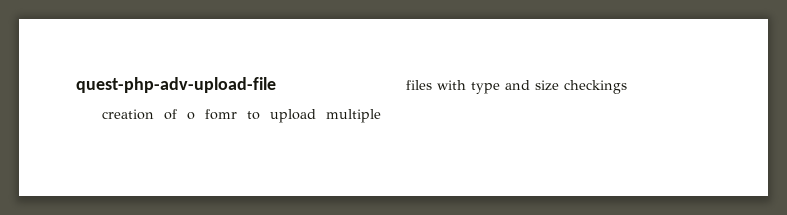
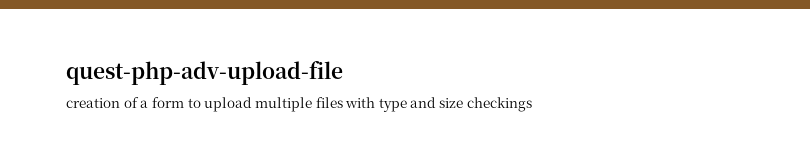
- creation of o fomr to upload multiple files with type and size checkings
+ creation of a form to upload multiple files with type and size checkings

